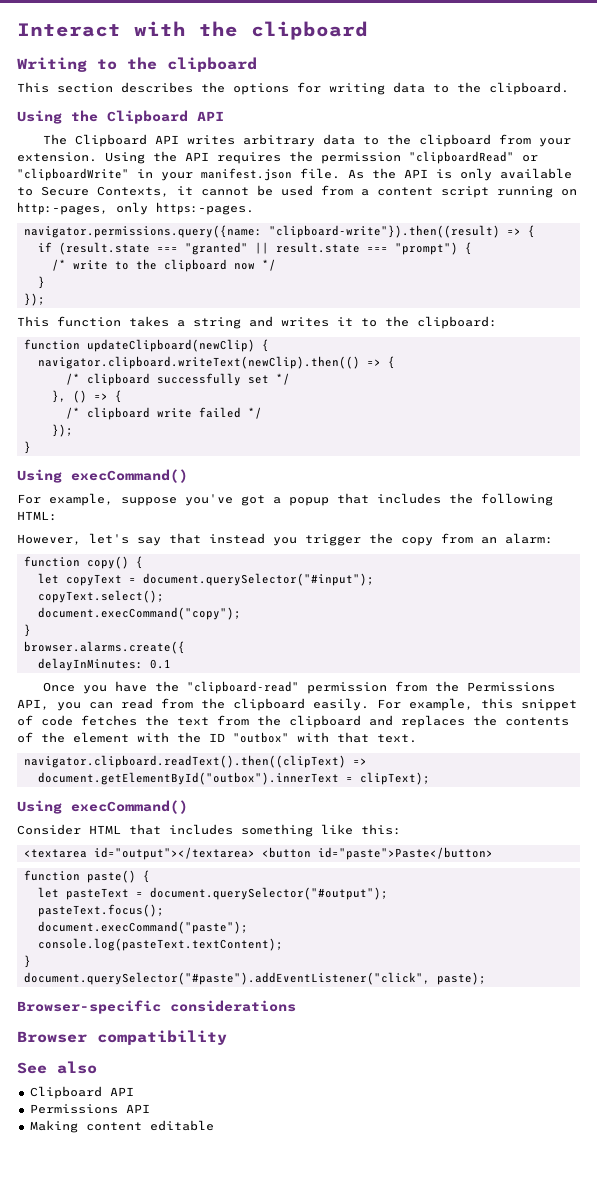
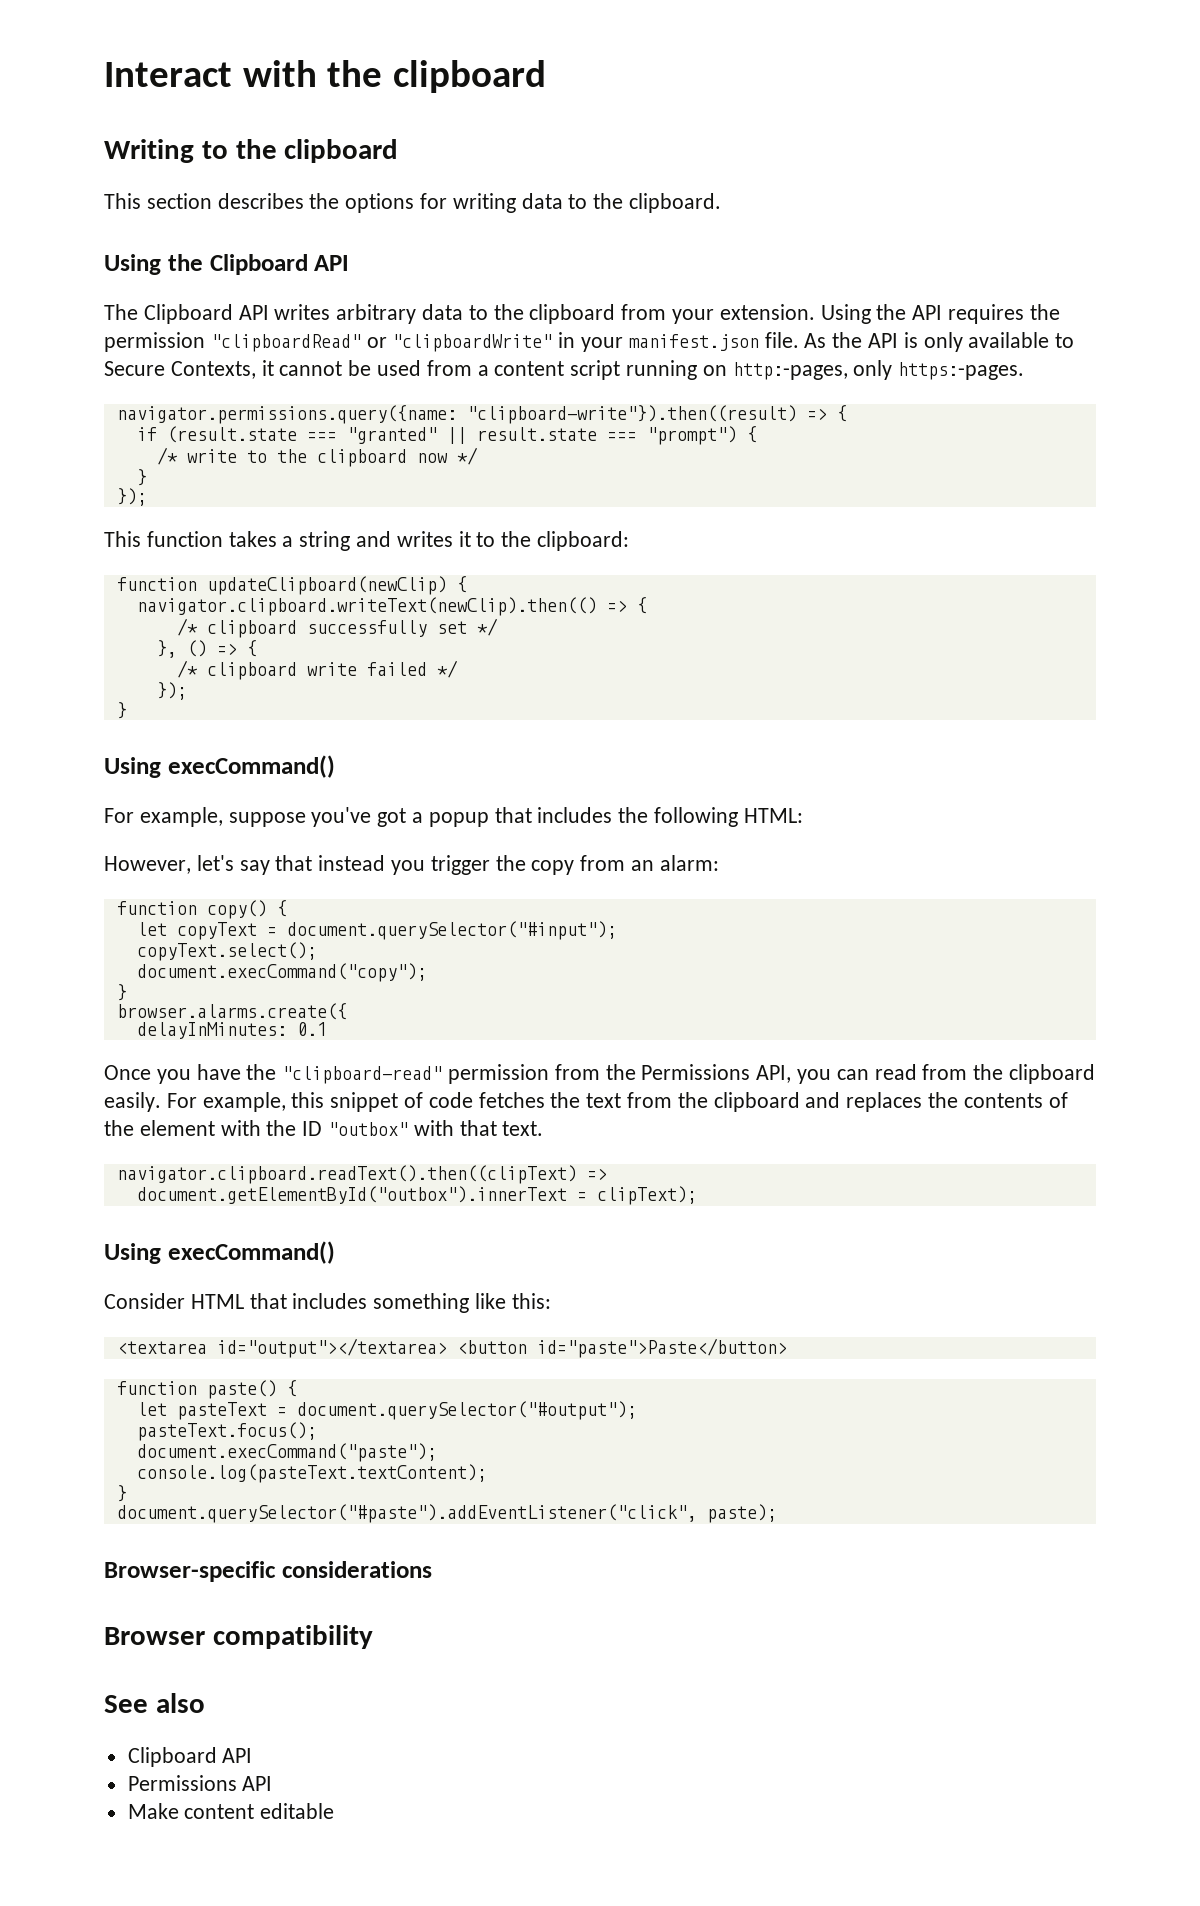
- Making content editable
+ Make content editable

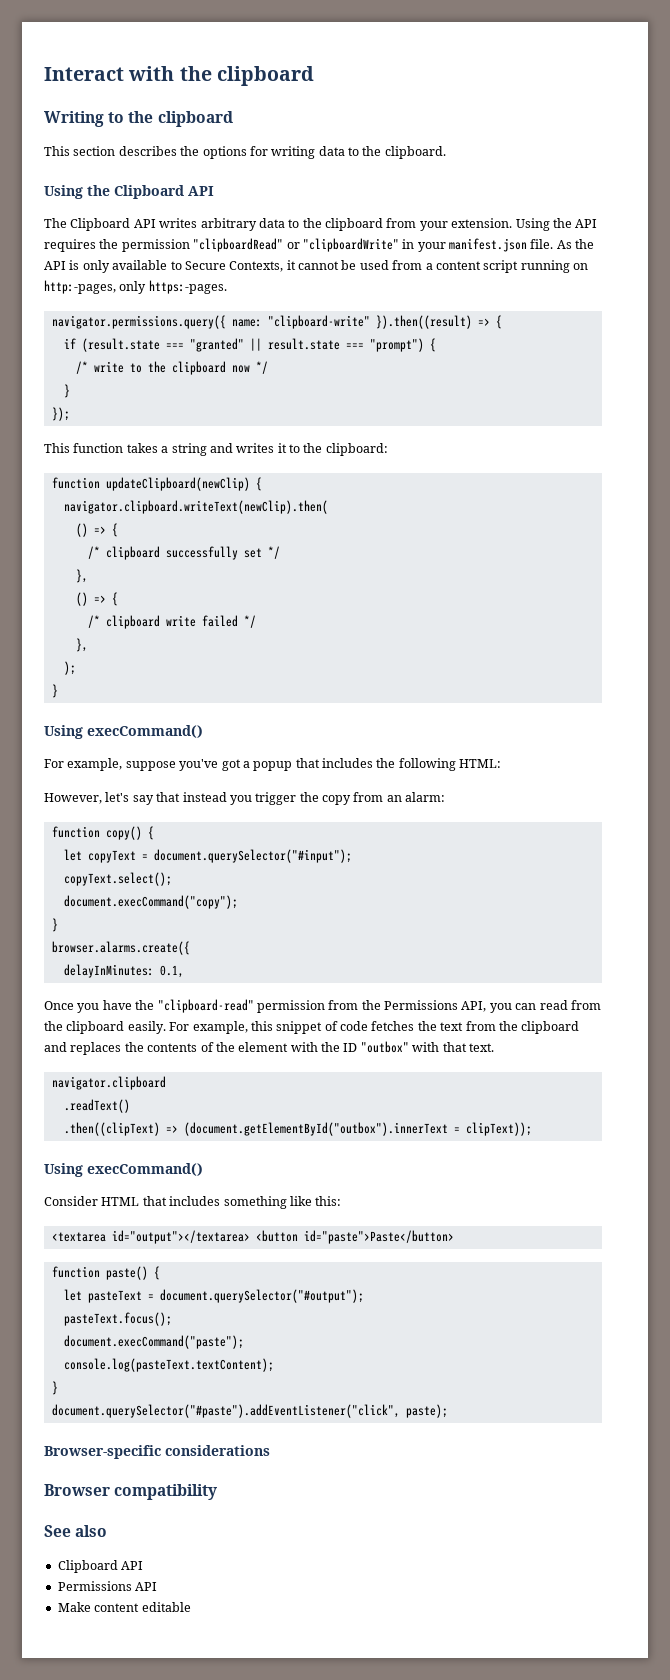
- navigator.permissions.query({name: "clipboard-write"}).then((result) => {
+ navigator.permissions.query({ name: "clipboard-write" }).then((result) => {
- navigator.clipboard.writeText(newClip).then(() => {
+ navigator.clipboard.writeText(newClip).then(
+ () => {
  /* clipboard successfully set */
- }, () => {
+ },
+ () => {
  /* clipboard write failed */
- });
+ },
+ );
- delayInMinutes: 0.1
+ delayInMinutes: 0.1,
- navigator.clipboard.readText().then((clipText) =>
- document.getElementById("outbox").innerText = clipText);
+ navigator.clipboard
+ .readText()
+ .then((clipText) => (document.getElementById("outbox").innerText = clipText));

